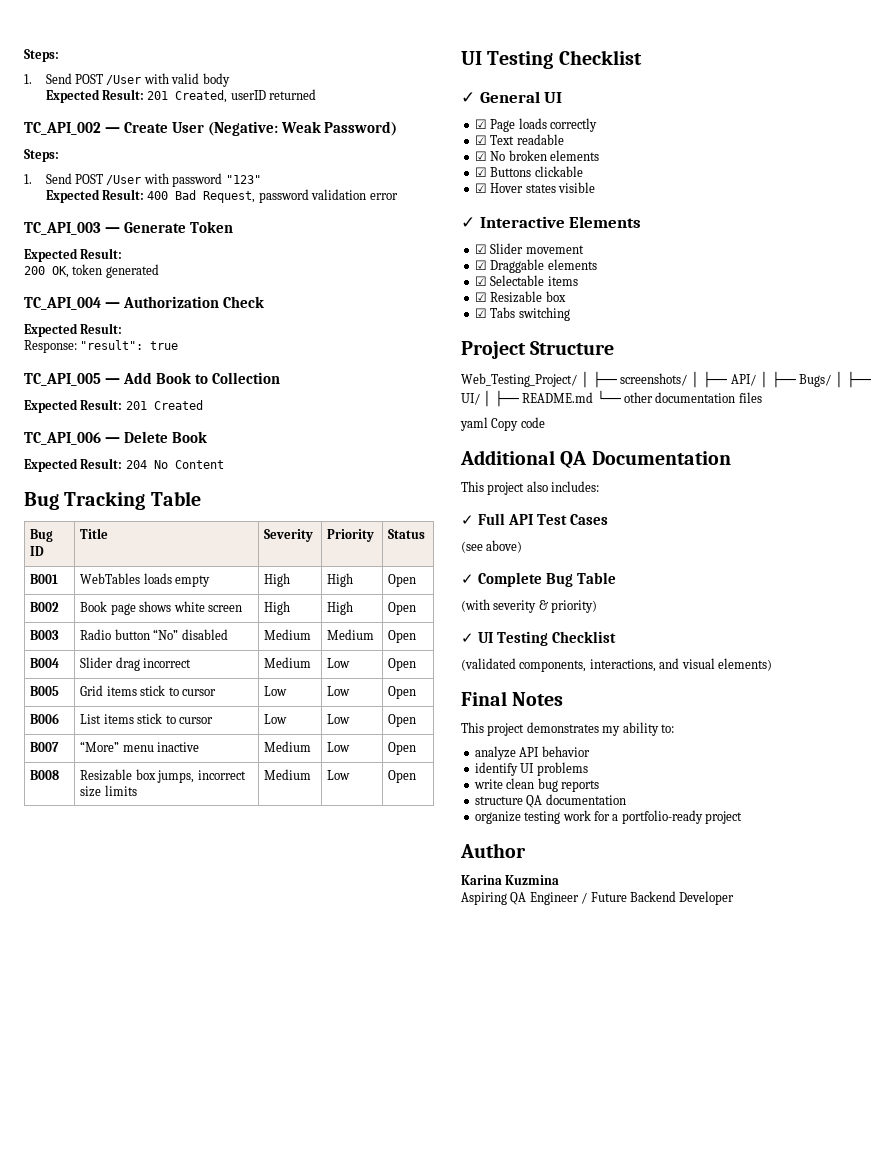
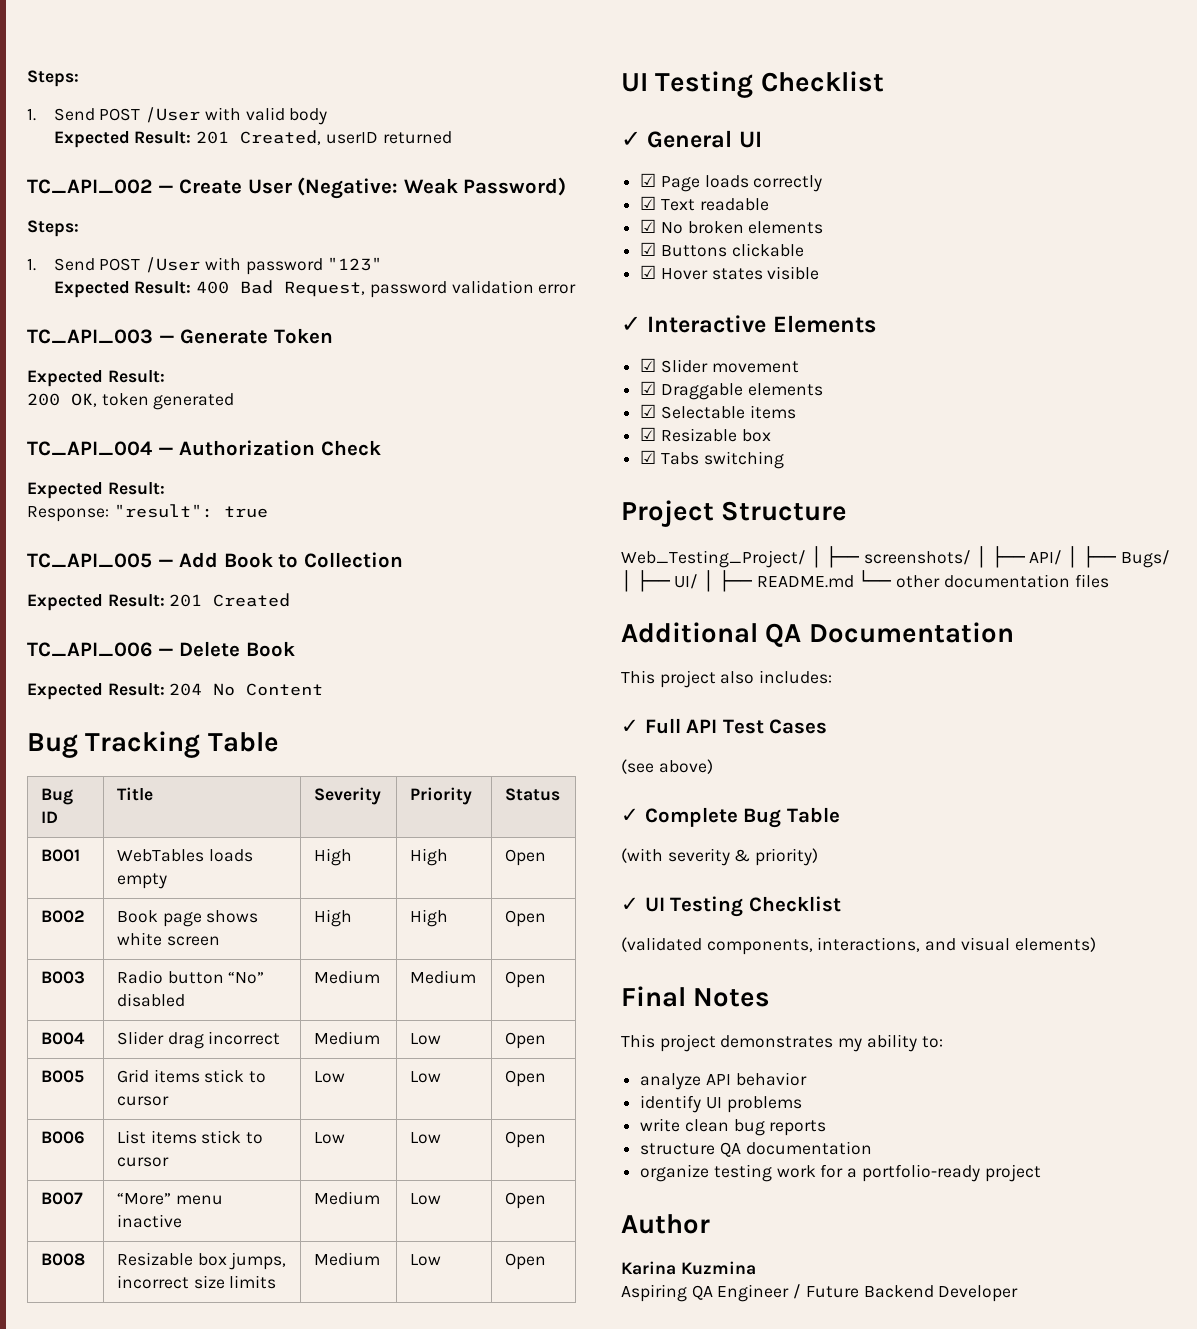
- yaml Copy code

